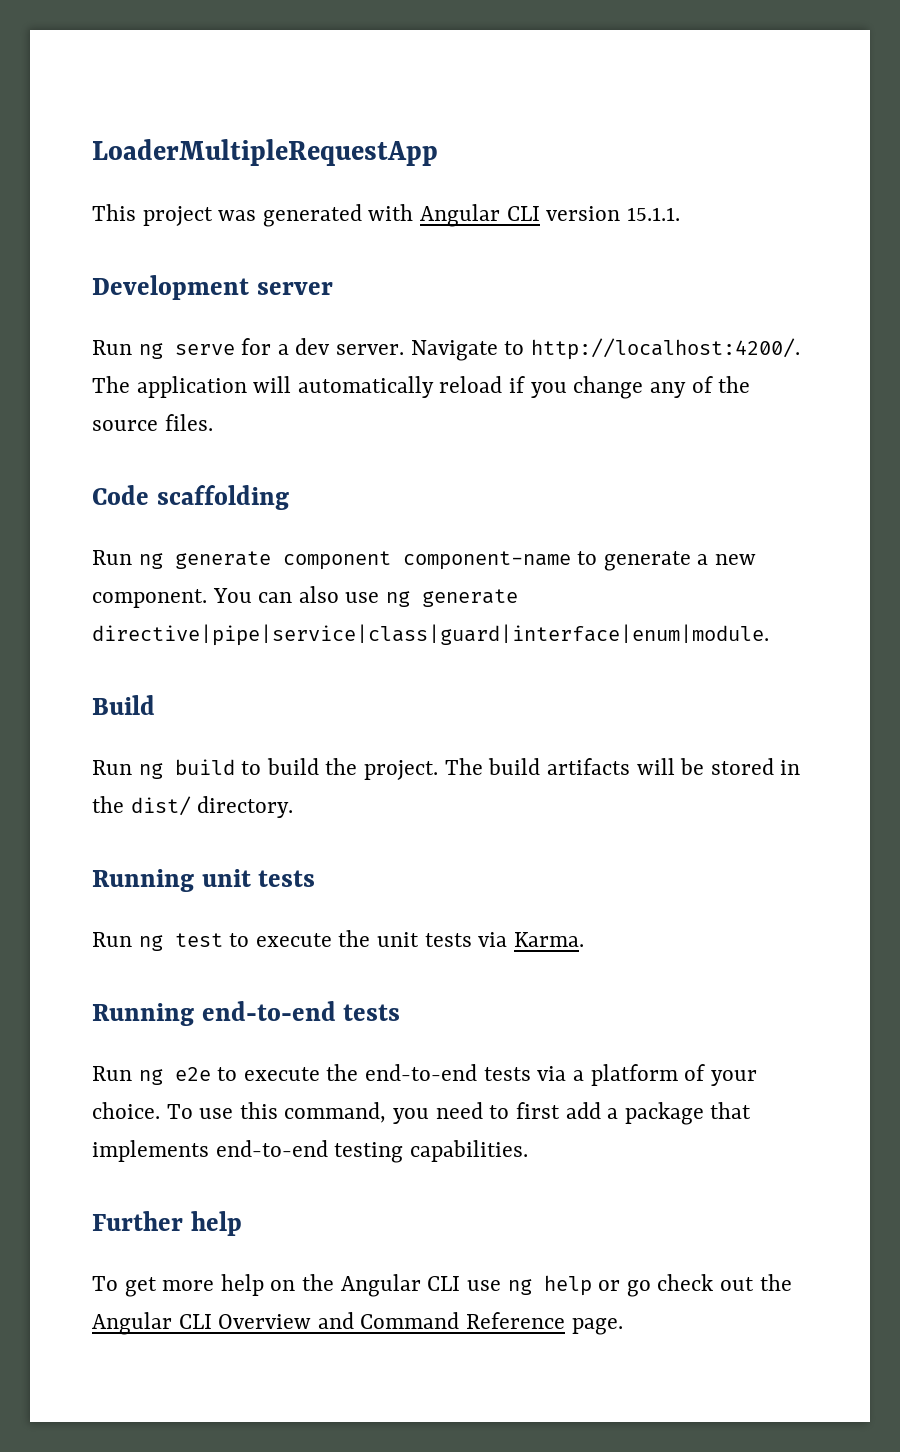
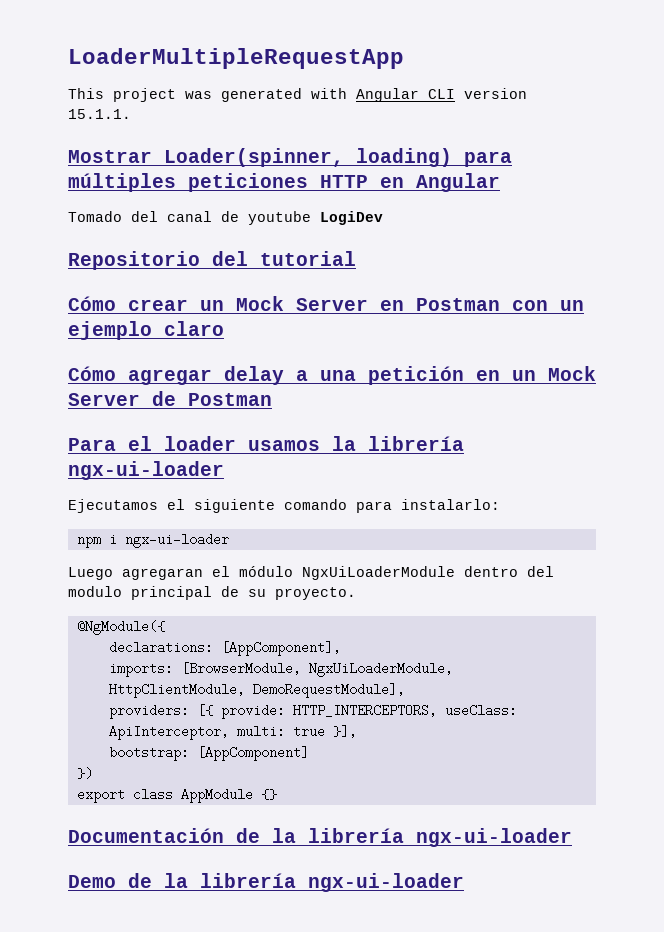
- Development server
- Run ng serve for a dev server. Navigate to http://localhost:4200/. The application will automatically reload if you change any of the source files.
- Code scaffolding
- Run ng generate component component-name to generate a new component. You can also use ng generate directive|pipe|service|class|guard|interface|enum|module.
- Build
- Run ng build to build the project. The build artifacts will be stored in the dist/ directory.
- Running unit tests
- Run ng test to execute the unit tests via Karma.
- Running end-to-end tests
- Run ng e2e to execute the end-to-end tests via a platform of your choice. To use this command, you need to first add a package that implements end-to-end testing capabilities.
- Further help
- To get more help on the Angular CLI use ng help or go check out the Angular CLI Overview and Command Reference page.
+ Mostrar Loader(spinner, loading) para múltiples peticiones HTTP en Angular
+ Tomado del canal de youtube LogiDev
+ Repositorio del tutorial
+ Cómo crear un Mock Server en Postman con un ejemplo claro
+ Cómo agregar delay a una petición en un Mock Server de Postman
+ Para el loader usamos la librería ngx-ui-loader
+ Ejecutamos el siguiente comando para instalarlo:
+ npm i ngx-ui-loader
+ Luego agregaran el módulo NgxUiLoaderModule dentro del modulo principal de su proyecto.
+ @NgModule({
+ declarations: [AppComponent],
+ imports: [BrowserModule, NgxUiLoaderModule, HttpClientModule, DemoRequestModule],
+ providers: [{ provide: HTTP_INTERCEPTORS, useClass: ApiInterceptor, multi: true }],
+ bootstrap: [AppComponent]
+ })
+ export class AppModule {}
+ Documentación de la librería ngx-ui-loader
+ Demo de la librería ngx-ui-loader

